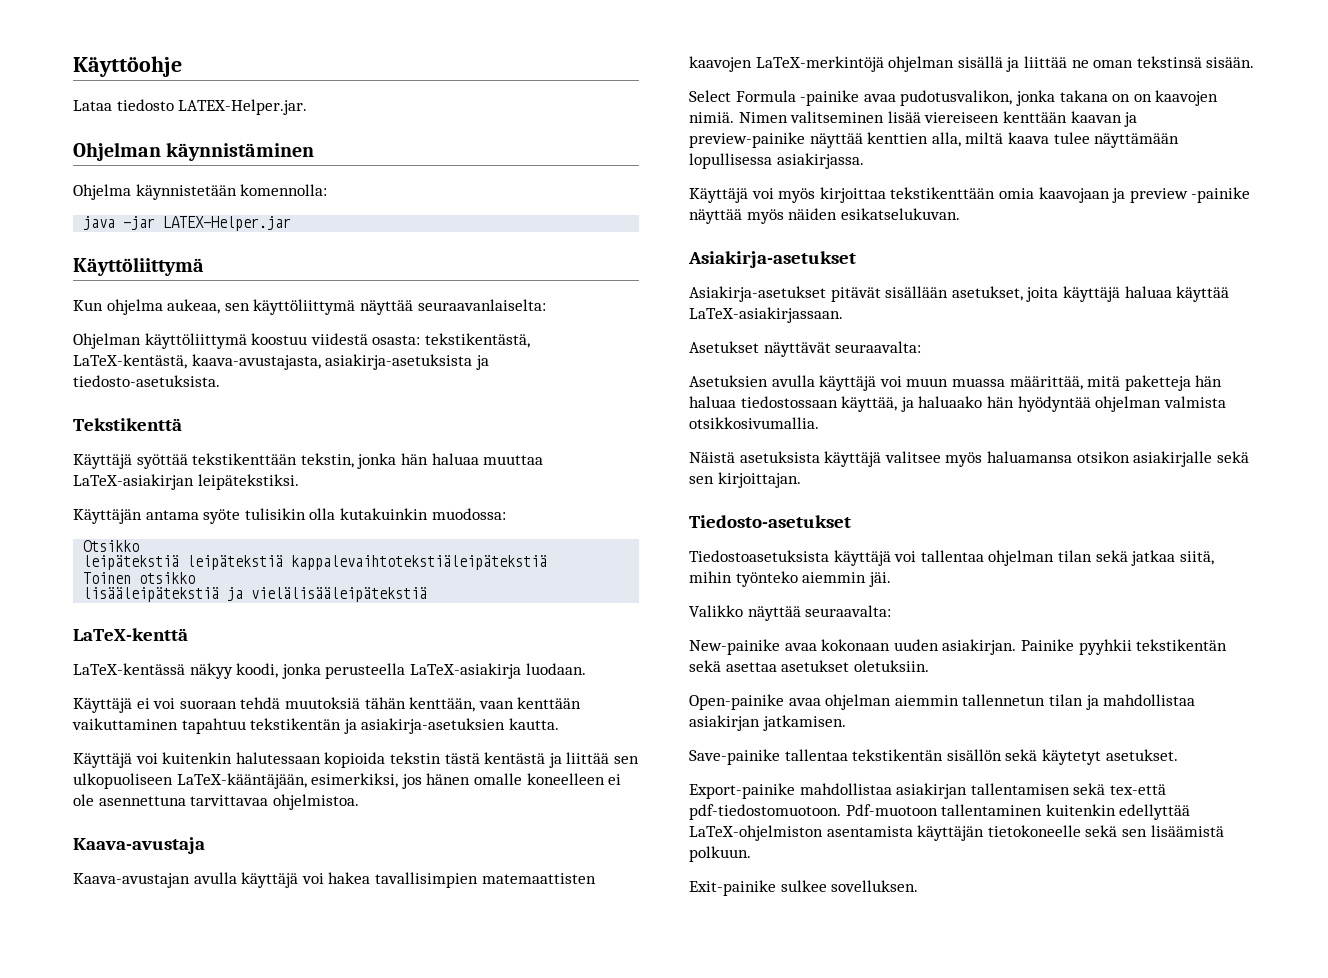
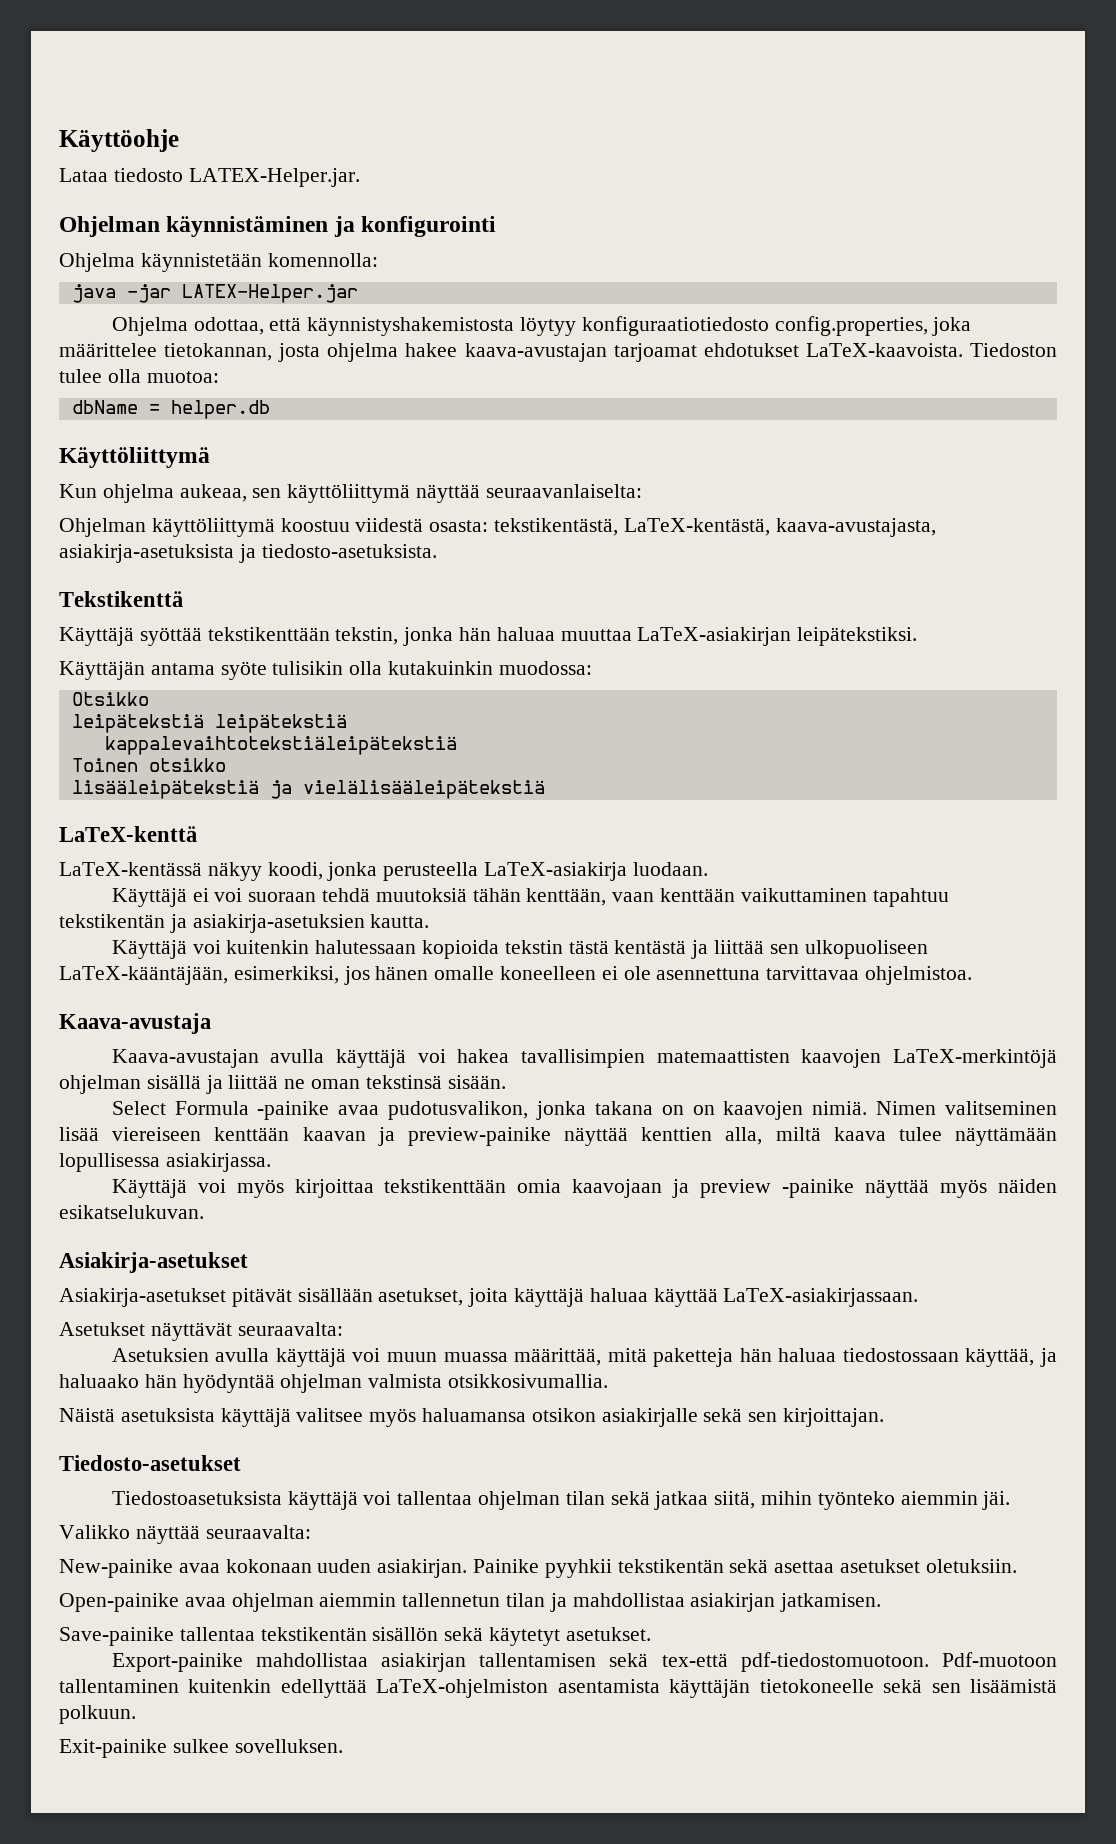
- Ohjelman käynnistäminen
+ Ohjelman käynnistäminen ja konfigurointi
+ Ohjelma odottaa, että käynnistyshakemistosta löytyy konfiguraatiotiedosto config.properties, joka määrittelee tietokannan, josta ohjelma hakee kaava-avustajan tarjoamat ehdotukset LaTeX-kaavoista. Tiedoston tulee olla muotoa:
+ dbName = helper.db
- leipätekstiä leipätekstiä kappalevaihtotekstiäleipätekstiä
+ leipätekstiä leipätekstiä
+ kappalevaihtotekstiäleipätekstiä

